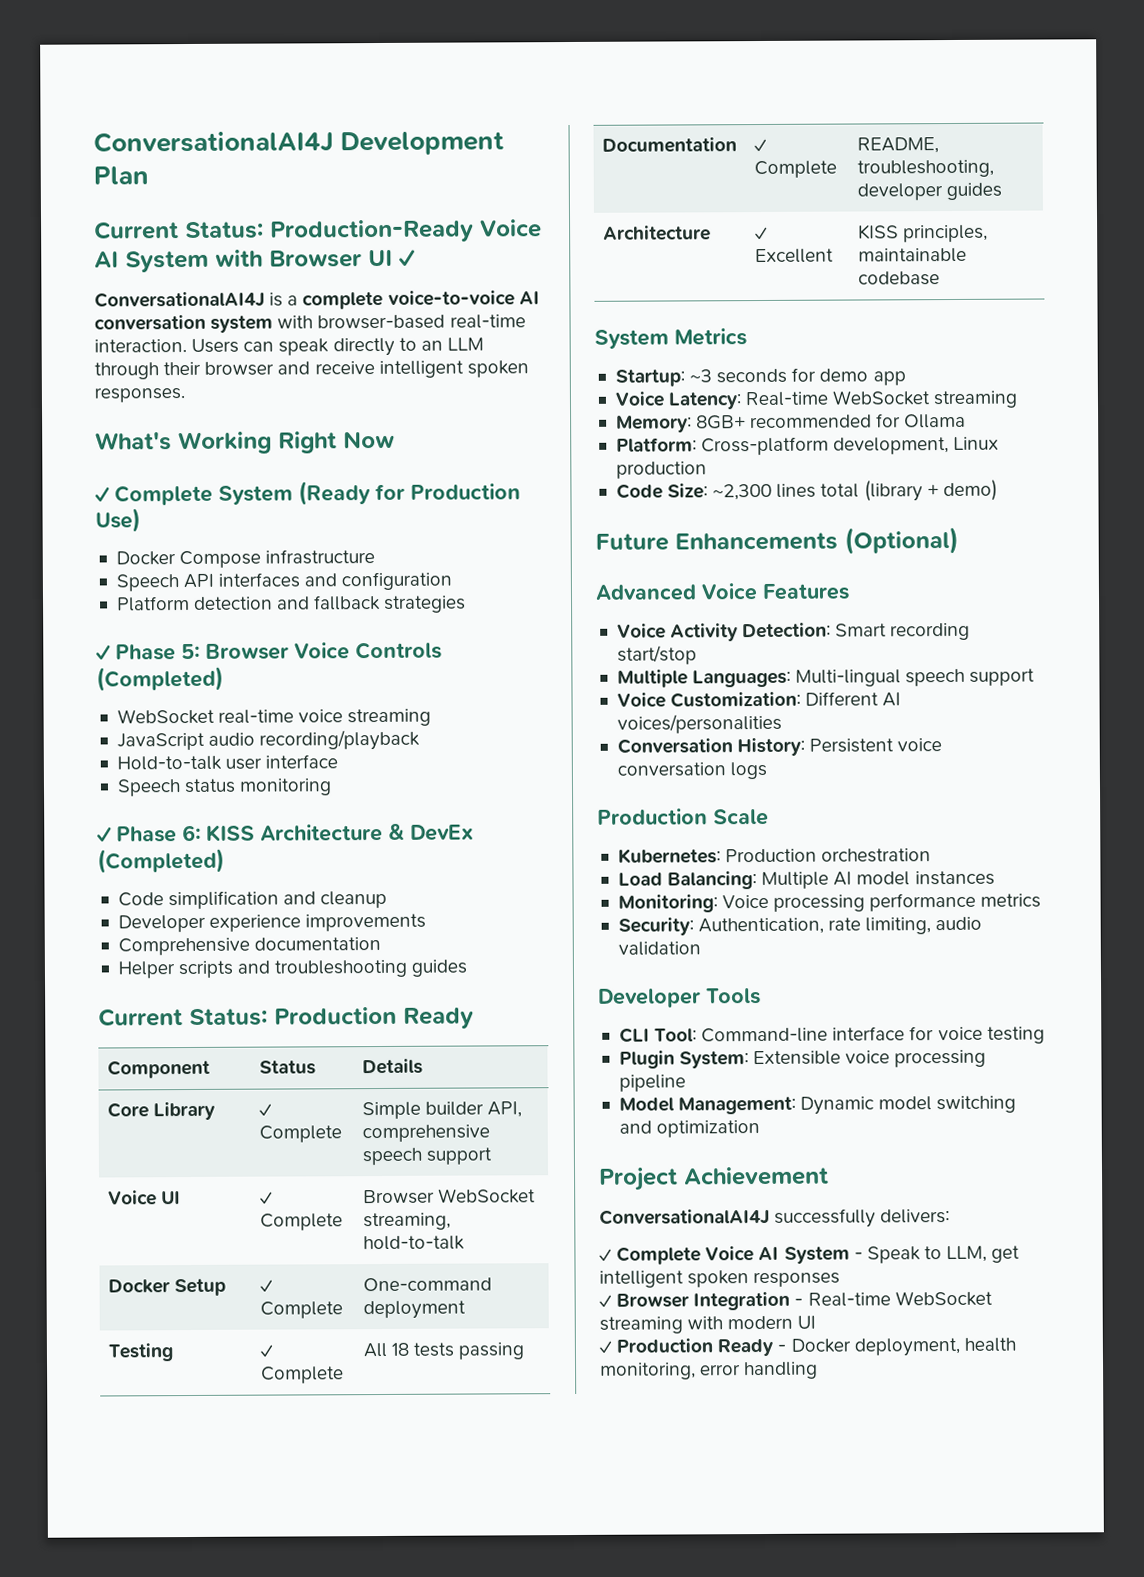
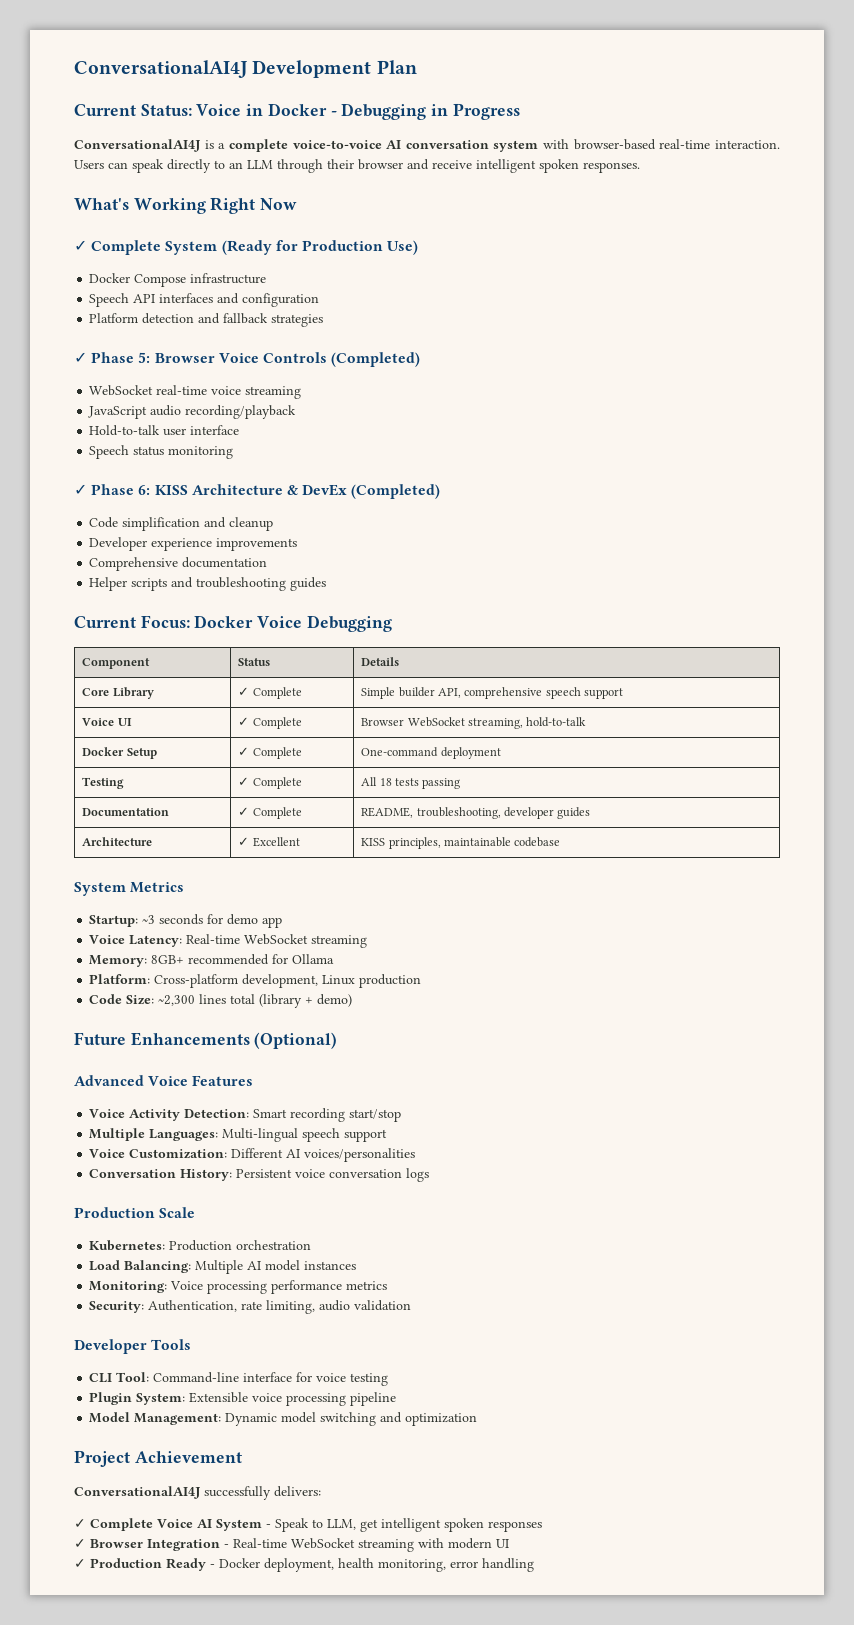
- Current Status: Production-Ready Voice AI System with Browser UI ✓
+ Current Status: Voice in Docker - Debugging in Progress
- Current Status: Production Ready
+ Current Focus: Docker Voice Debugging

